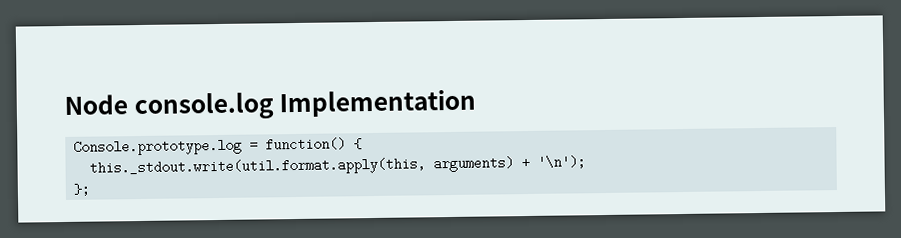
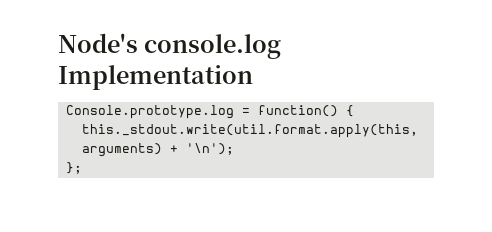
- Node console.log Implementation
+ Node's console.log Implementation

